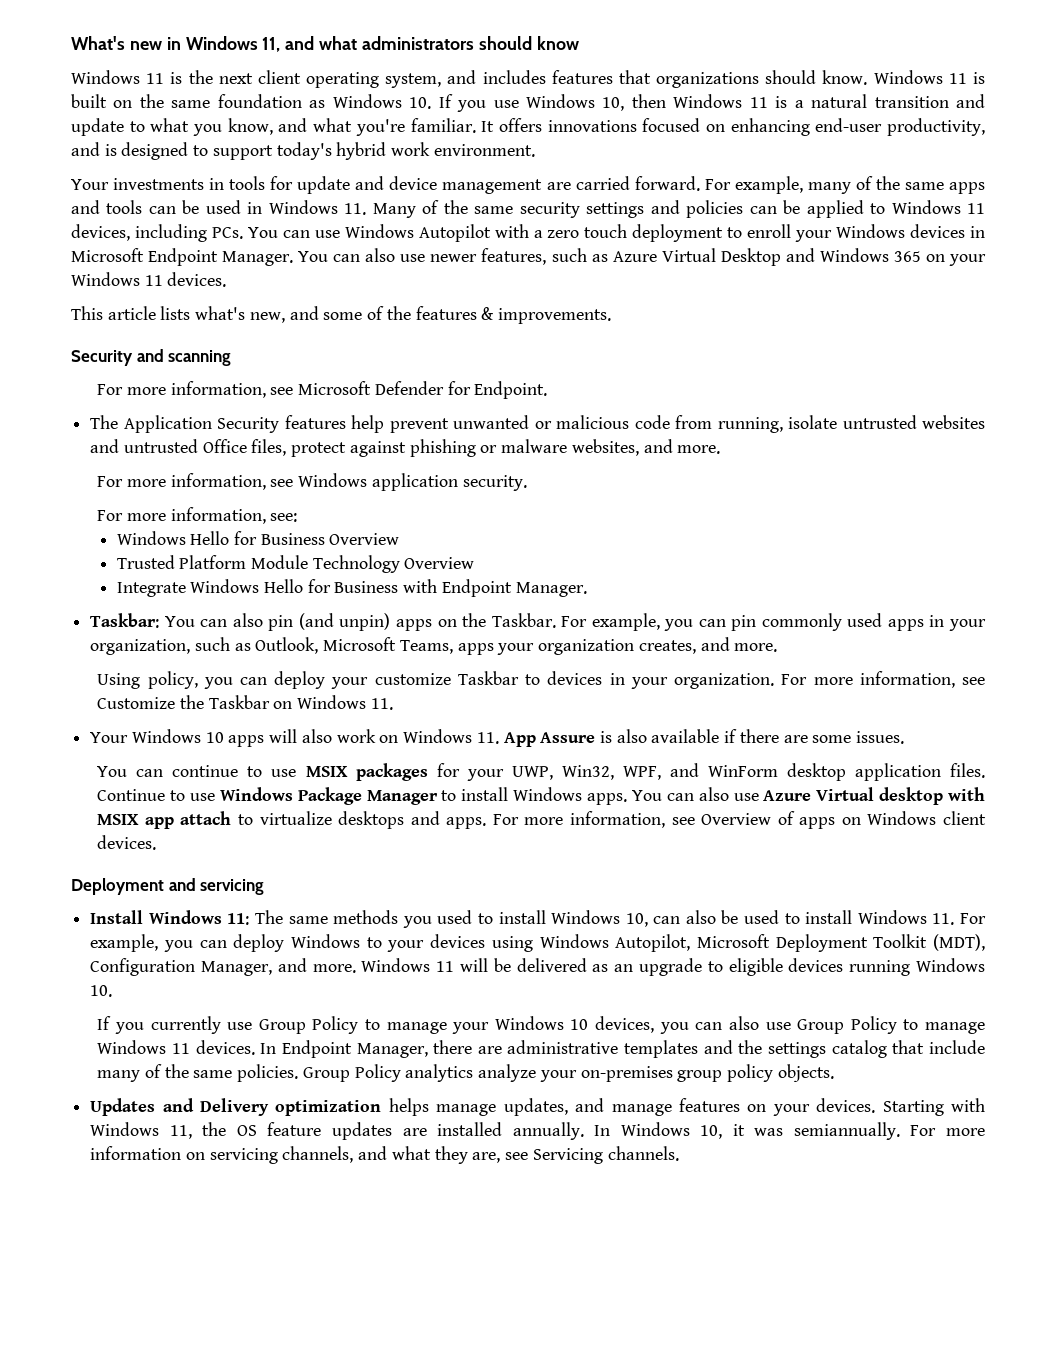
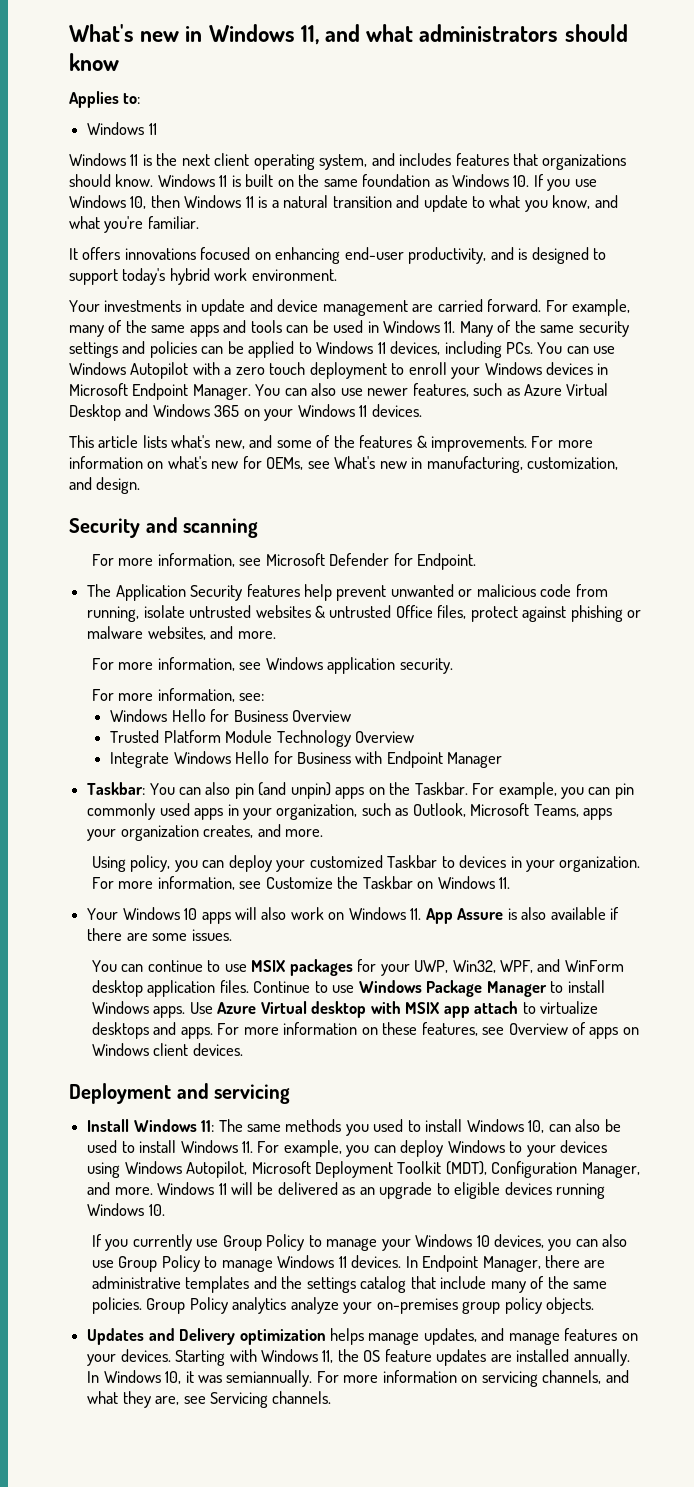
+ Applies to:
+ Windows 11
- Windows 11 is built on the same foundation as Windows 10. If you use Windows 10, then Windows 11 is a natural transition and update to what you know, and what you're familiar. It offers innovations focused on enhancing end-user productivity, and is designed to support today's hybrid work environment.
+ Windows 11 is built on the same foundation as Windows 10. If you use Windows 10, then Windows 11 is a natural transition and update to what you know, and what you're familiar.
+ It offers innovations focused on enhancing end-user productivity, and is designed to support today's hybrid work environment.
- Your investments in tools for update and device management are carried forward.
+ Your investments in update and device management are carried forward.
+ For more information on what's new for OEMs, see What's new in manufacturing, customization, and design.
- The Application Security features help prevent unwanted or malicious code from running, isolate untrusted websites and untrusted Office files, protect against phishing or malware websites, and more.
+ The Application Security features help prevent unwanted or malicious code from running, isolate untrusted websites & untrusted Office files, protect against phishing or malware websites, and more.
- Integrate Windows Hello for Business with Endpoint Manager.
+ Integrate Windows Hello for Business with Endpoint Manager
- Using policy, you can deploy your customize Taskbar to devices in your organization.
+ Using policy, you can deploy your customized Taskbar to devices in your organization.
- You can also use Azure Virtual desktop with MSIX app attach to virtualize desktops and apps.
+ Use Azure Virtual desktop with MSIX app attach to virtualize desktops and apps.
- For more information, see Overview of apps on Windows client devices.
+ For more information on these features, see Overview of apps on Windows client devices.

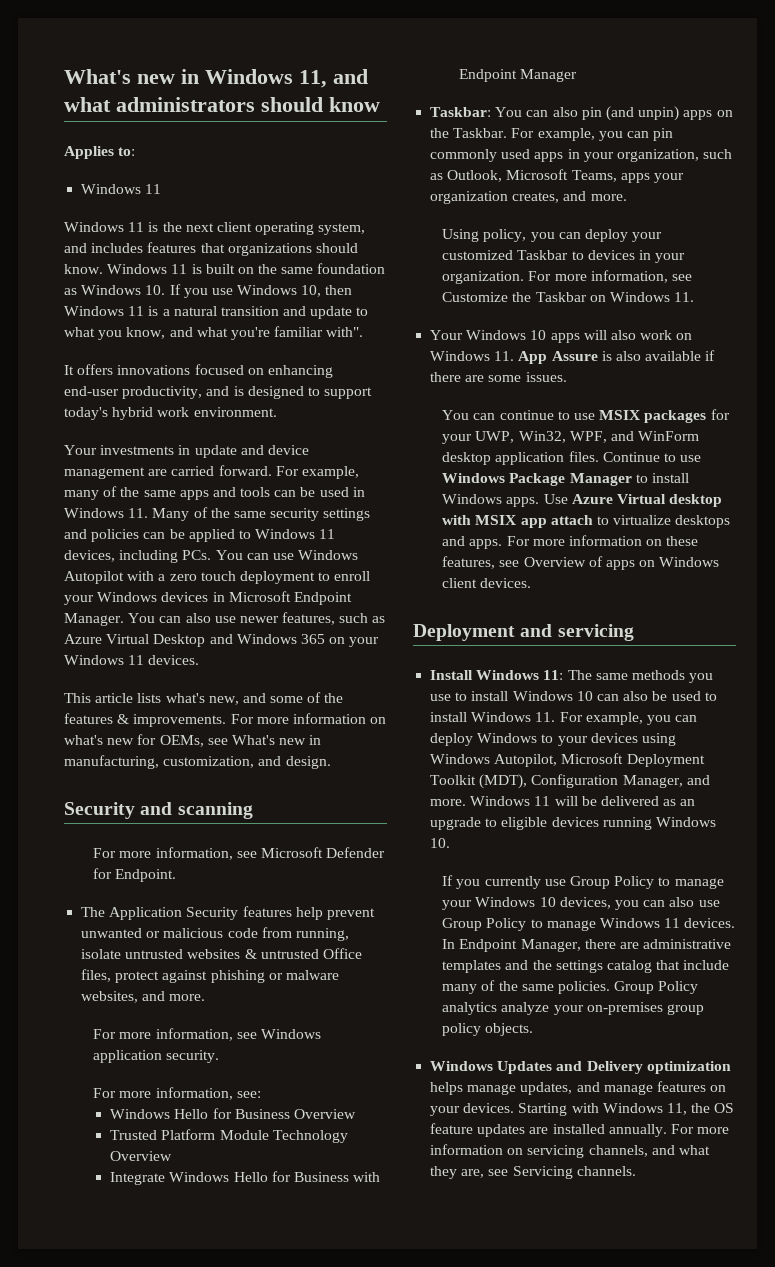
- Windows 11 is built on the same foundation as Windows 10. If you use Windows 10, then Windows 11 is a natural transition and update to what you know, and what you're familiar.
+ Windows 11 is built on the same foundation as Windows 10. If you use Windows 10, then Windows 11 is a natural transition and update to what you know, and what you're familiar with".
- Install Windows 11: The same methods you used to install Windows 10, can also be used to install Windows 11. For example, you can deploy Windows to your devices using Windows Autopilot, Microsoft Deployment Toolkit (MDT), Configuration Manager, and more.
+ Install Windows 11: The same methods you use to install Windows 10 can also be used to install Windows 11. For example, you can deploy Windows to your devices using Windows Autopilot, Microsoft Deployment Toolkit (MDT), Configuration Manager, and more.
- Updates and Delivery optimization helps manage updates, and manage features on your devices.
+ Windows Updates and Delivery optimization helps manage updates, and manage features on your devices.
- In Windows 10, it was semiannually.

